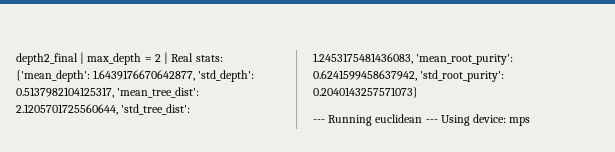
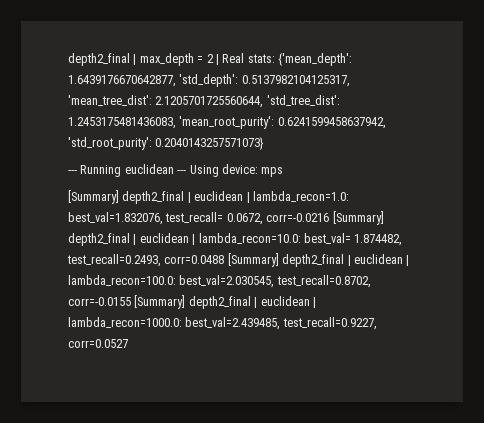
+ [Summary] depth2_final | euclidean | lambda_recon=1.0: best_val=1.832076, test_recall= 0.0672, corr=-0.0216 [Summary] depth2_final | euclidean | lambda_recon=10.0: best_val= 1.874482, test_recall=0.2493, corr=0.0488 [Summary] depth2_final | euclidean | lambda_recon=100.0: best_val=2.030545, test_recall=0.8702, corr=-0.0155 [Summary] depth2_final | euclidean | lambda_recon=1000.0: best_val=2.439485, test_recall=0.9227, corr=0.0527

